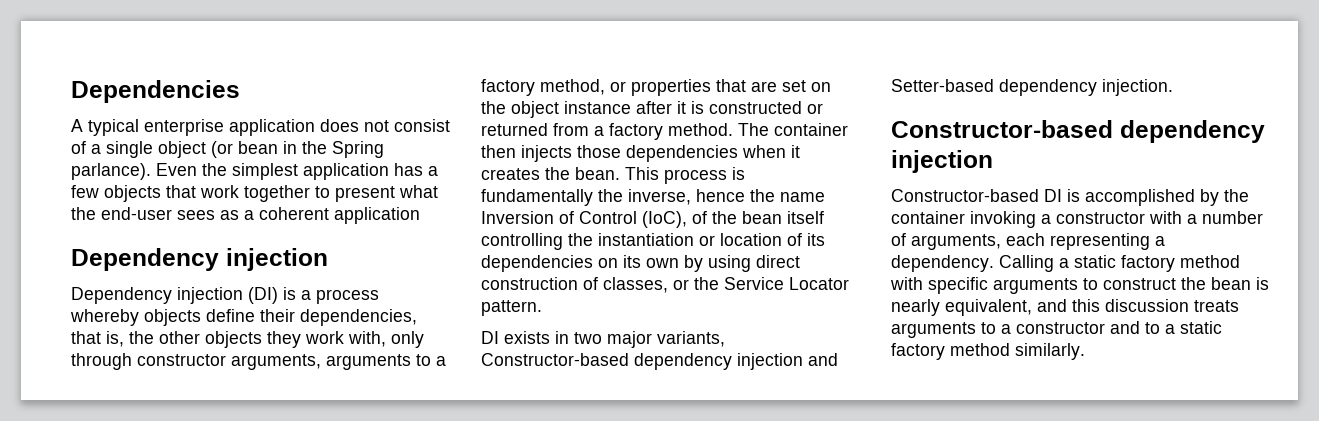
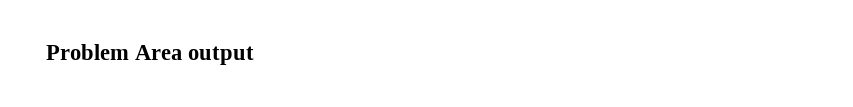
- Dependencies
- A typical enterprise application does not consist of a single object (or bean in the Spring parlance). Even the simplest application has a few objects that work together to present what the end-user sees as a coherent application
- Dependency injection
- Dependency injection (DI) is a process whereby objects define their dependencies, that is, the other objects they work with, only through constructor arguments, arguments to a factory method, or properties that are set on the object instance after it is constructed or returned from a factory method. The container then injects those dependencies when it creates the bean. This process is fundamentally the inverse, hence the name Inversion of Control (IoC), of the bean itself controlling the instantiation or location of its dependencies on its own by using direct construction of classes, or the Service Locator pattern.
- DI exists in two major variants, Constructor-based dependency injection and Setter-based dependency injection.
- Constructor-based dependency injection
- Constructor-based DI is accomplished by the container invoking a constructor with a number of arguments, each representing a dependency. Calling a static factory method with specific arguments to construct the bean is nearly equivalent, and this discussion treats arguments to a constructor and to a static factory method similarly.
+ Problem Area output

